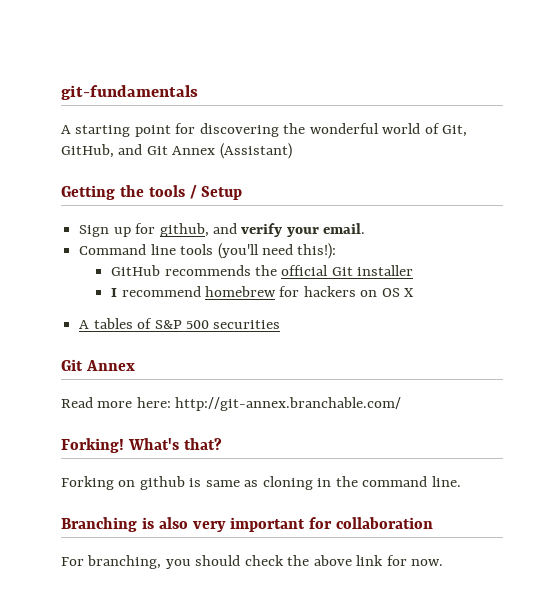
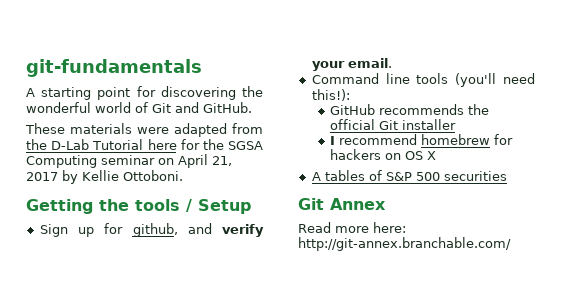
- A starting point for discovering the wonderful world of Git, GitHub, and Git Annex (Assistant)
+ A starting point for discovering the wonderful world of Git and GitHub.
+ These materials were adapted from the D-Lab Tutorial here for the SGSA Computing seminar on April 21, 2017 by Kellie Ottoboni.
- Forking! What's that?
- Forking on github is same as cloning in the command line.
- Branching is also very important for collaboration
- For branching, you should check the above link for now.

